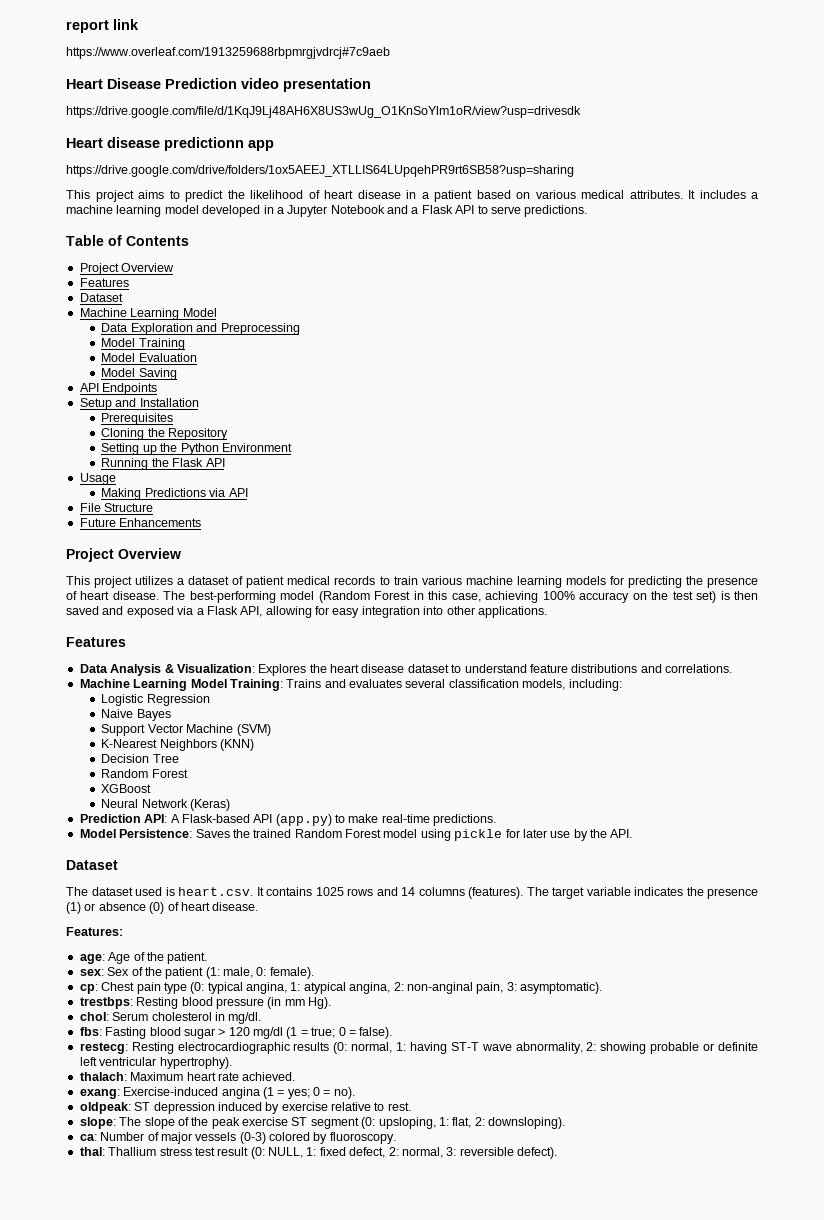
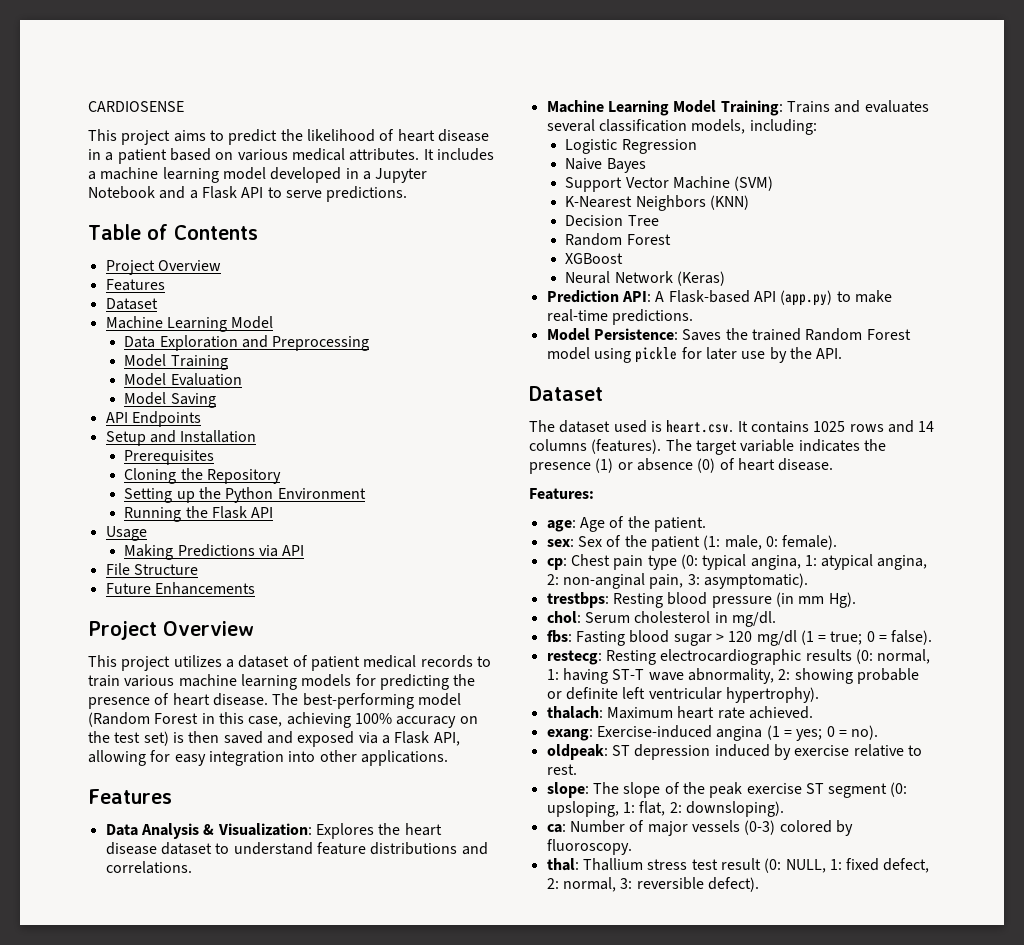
- report link
- https://www.overleaf.com/1913259688rbpmrgjvdrcj#7c9aeb
- Heart Disease Prediction video presentation
- https://drive.google.com/file/d/1KqJ9Lj48AH6X8US3wUg_O1KnSoYlm1oR/view?usp=drivesdk
- Heart disease predictionn app
- https://drive.google.com/drive/folders/1ox5AEEJ_XTLLIS64LUpqehPR9rt6SB58?usp=sharing
+ CARDIOSENSE

